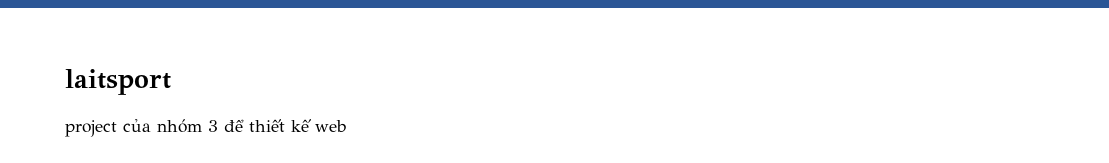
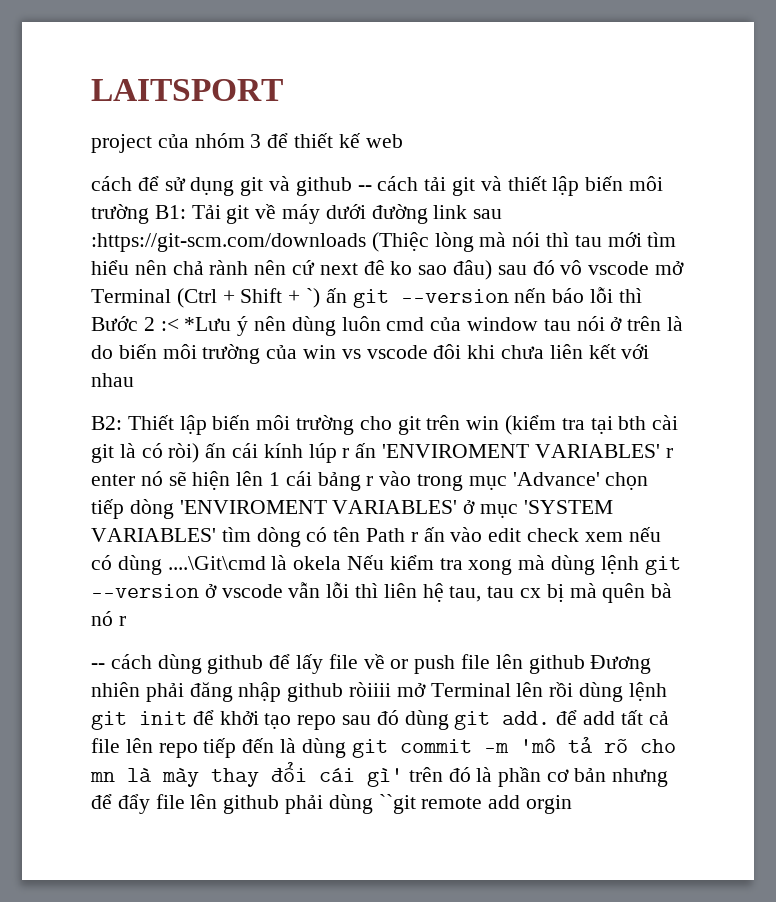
- laitsport
+ LAITSPORT
+ cách để sử dụng git và github -- cách tải git và thiết lập biến môi trường B1: Tải git về máy dưới đường link sau :https://git-scm.com/downloads (Thiệc lòng mà nói thì tau mới tìm hiểu nên chả rành nên cứ next đê ko sao đâu) sau đó vô vscode mở Terminal (Ctrl + Shift + `) ấn git --version nến báo lỗi thì Bước 2 :< *Lưu ý nên dùng luôn cmd của window tau nói ở trên là do biến môi trường của win vs vscode đôi khi chưa liên kết với nhau
+ B2: Thiết lập biến môi trường cho git trên win (kiểm tra tại bth cài git là có ròi) ấn cái kính lúp r ấn 'ENVIROMENT VARIABLES' r enter nó sẽ hiện lên 1 cái bảng r vào trong mục 'Advance' chọn tiếp dòng 'ENVIROMENT VARIABLES' ở mục 'SYSTEM VARIABLES' tìm dòng có tên Path r ấn vào edit check xem nếu có dùng ....\Git\cmd là okela Nếu kiểm tra xong mà dùng lệnh git --version ở vscode vẫn lỗi thì liên hệ tau, tau cx bị mà quên bà nó r
+ -- cách dùng github để lấy file về or push file lên github Đương nhiên phải đăng nhập github ròiiii mở Terminal lên rồi dùng lệnh git init để khởi tạo repo sau đó dùng git add. để add tất cả file lên repo tiếp đến là dùng git commit -m 'mô tả rõ cho mn là mày thay đổi cái gì' trên đó là phần cơ bản nhưng để đẩy file lên github phải dùng ``git remote add orgin

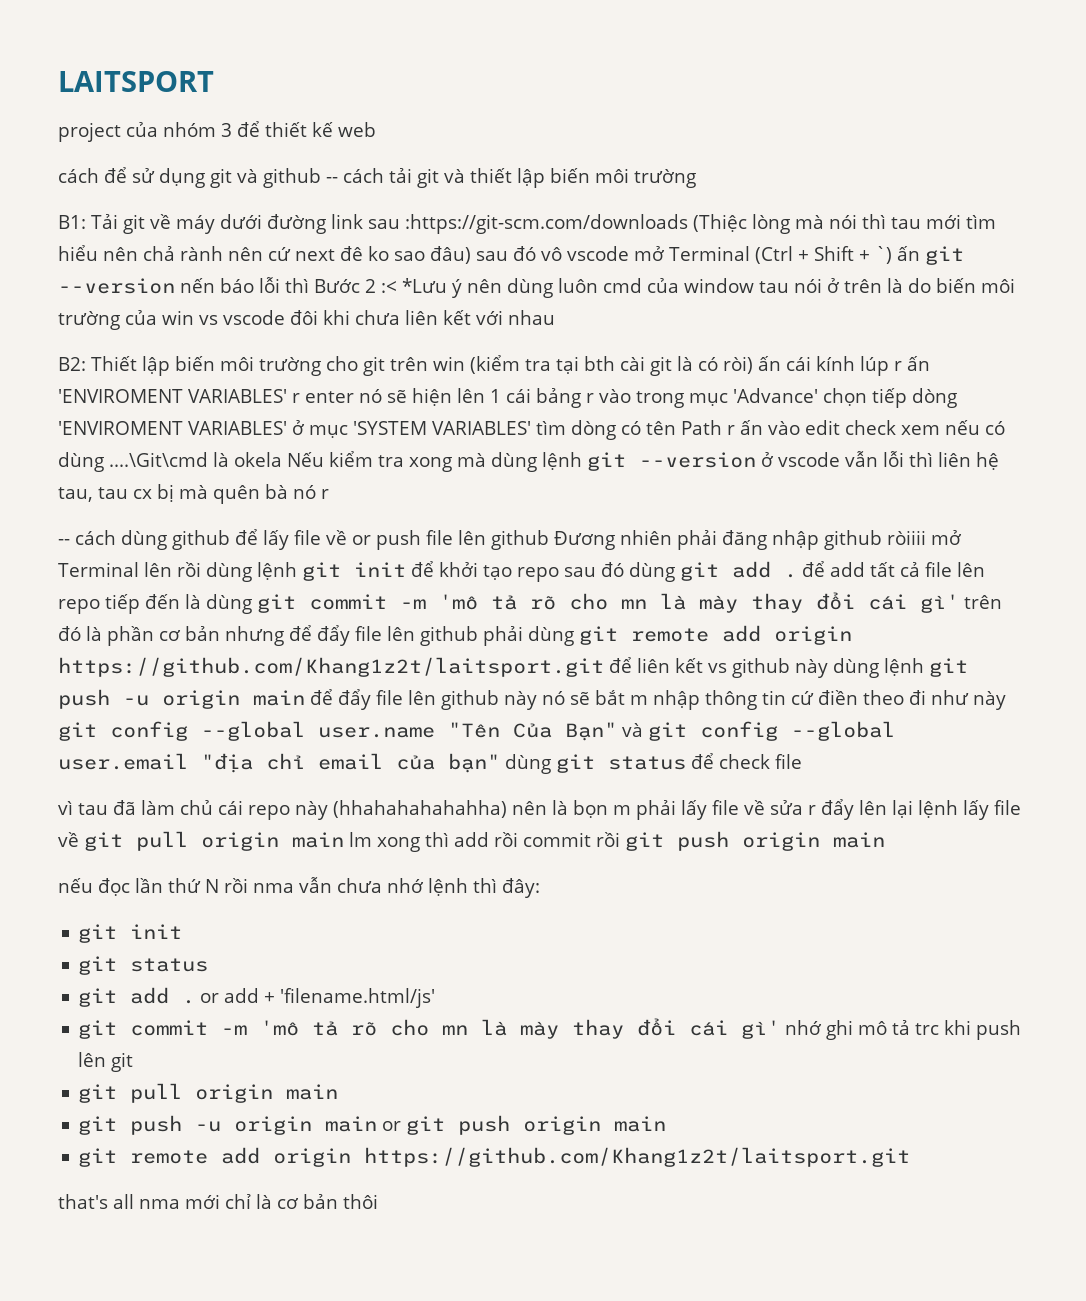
- cách để sử dụng git và github -- cách tải git và thiết lập biến môi trường B1:
+ cách để sử dụng git và github -- cách tải git và thiết lập biến môi trường
+ B1:
- -- cách dùng github để lấy file về or push file lên github Đương nhiên phải đăng nhập github ròiiii mở Terminal lên rồi dùng lệnh git init để khởi tạo repo sau đó dùng git add. để add tất cả file lên repo tiếp đến là dùng git commit -m 'mô tả rõ cho mn là mày thay đổi cái gì' trên đó là phần cơ bản nhưng để đẩy file lên github phải dùng ``git remote add orgin
+ -- cách dùng github để lấy file về or push file lên github Đương nhiên phải đăng nhập github ròiiii mở Terminal lên rồi dùng lệnh git init để khởi tạo repo sau đó dùng git add . để add tất cả file lên repo tiếp đến là dùng git commit -m 'mô tả rõ cho mn là mày thay đổi cái gì' trên đó là phần cơ bản nhưng để đẩy file lên github phải dùng git remote add origin https://github.com/Khang1z2t/laitsport.git để liên kết vs github này dùng lệnh git push -u origin main để đẩy file lên github này nó sẽ bắt m nhập thông tin cứ điền theo đi như này git config --global user.name "Tên Của Bạn" và git config --global user.email "địa chỉ email của bạn" dùng git status để check file
+ vì tau đã làm chủ cái repo này (hhahahahahahha) nên là bọn m phải lấy file về sửa r đẩy lên lại lệnh lấy file về git pull origin main lm xong thì add rồi commit rồi git push origin main
+ nếu đọc lần thứ N rồi nma vẫn chưa nhớ lệnh thì đây:
+ git init
+ git status
+ git add . or add + 'filename.html/js'
+ git commit -m 'mô tả rõ cho mn là mày thay đổi cái gì' nhớ ghi mô tả trc khi push lên git
+ git pull origin main
+ git push -u origin main or git push origin main
+ git remote add origin https://github.com/Khang1z2t/laitsport.git
+ that's all nma mới chỉ là cơ bản thôi

